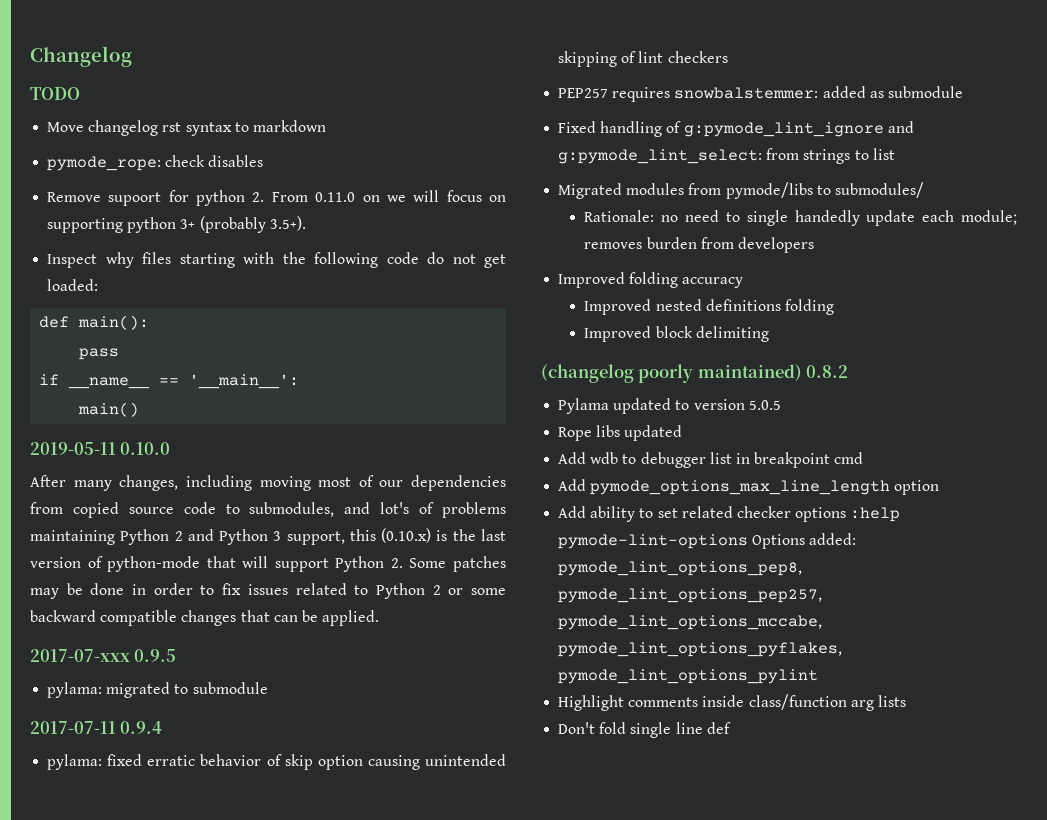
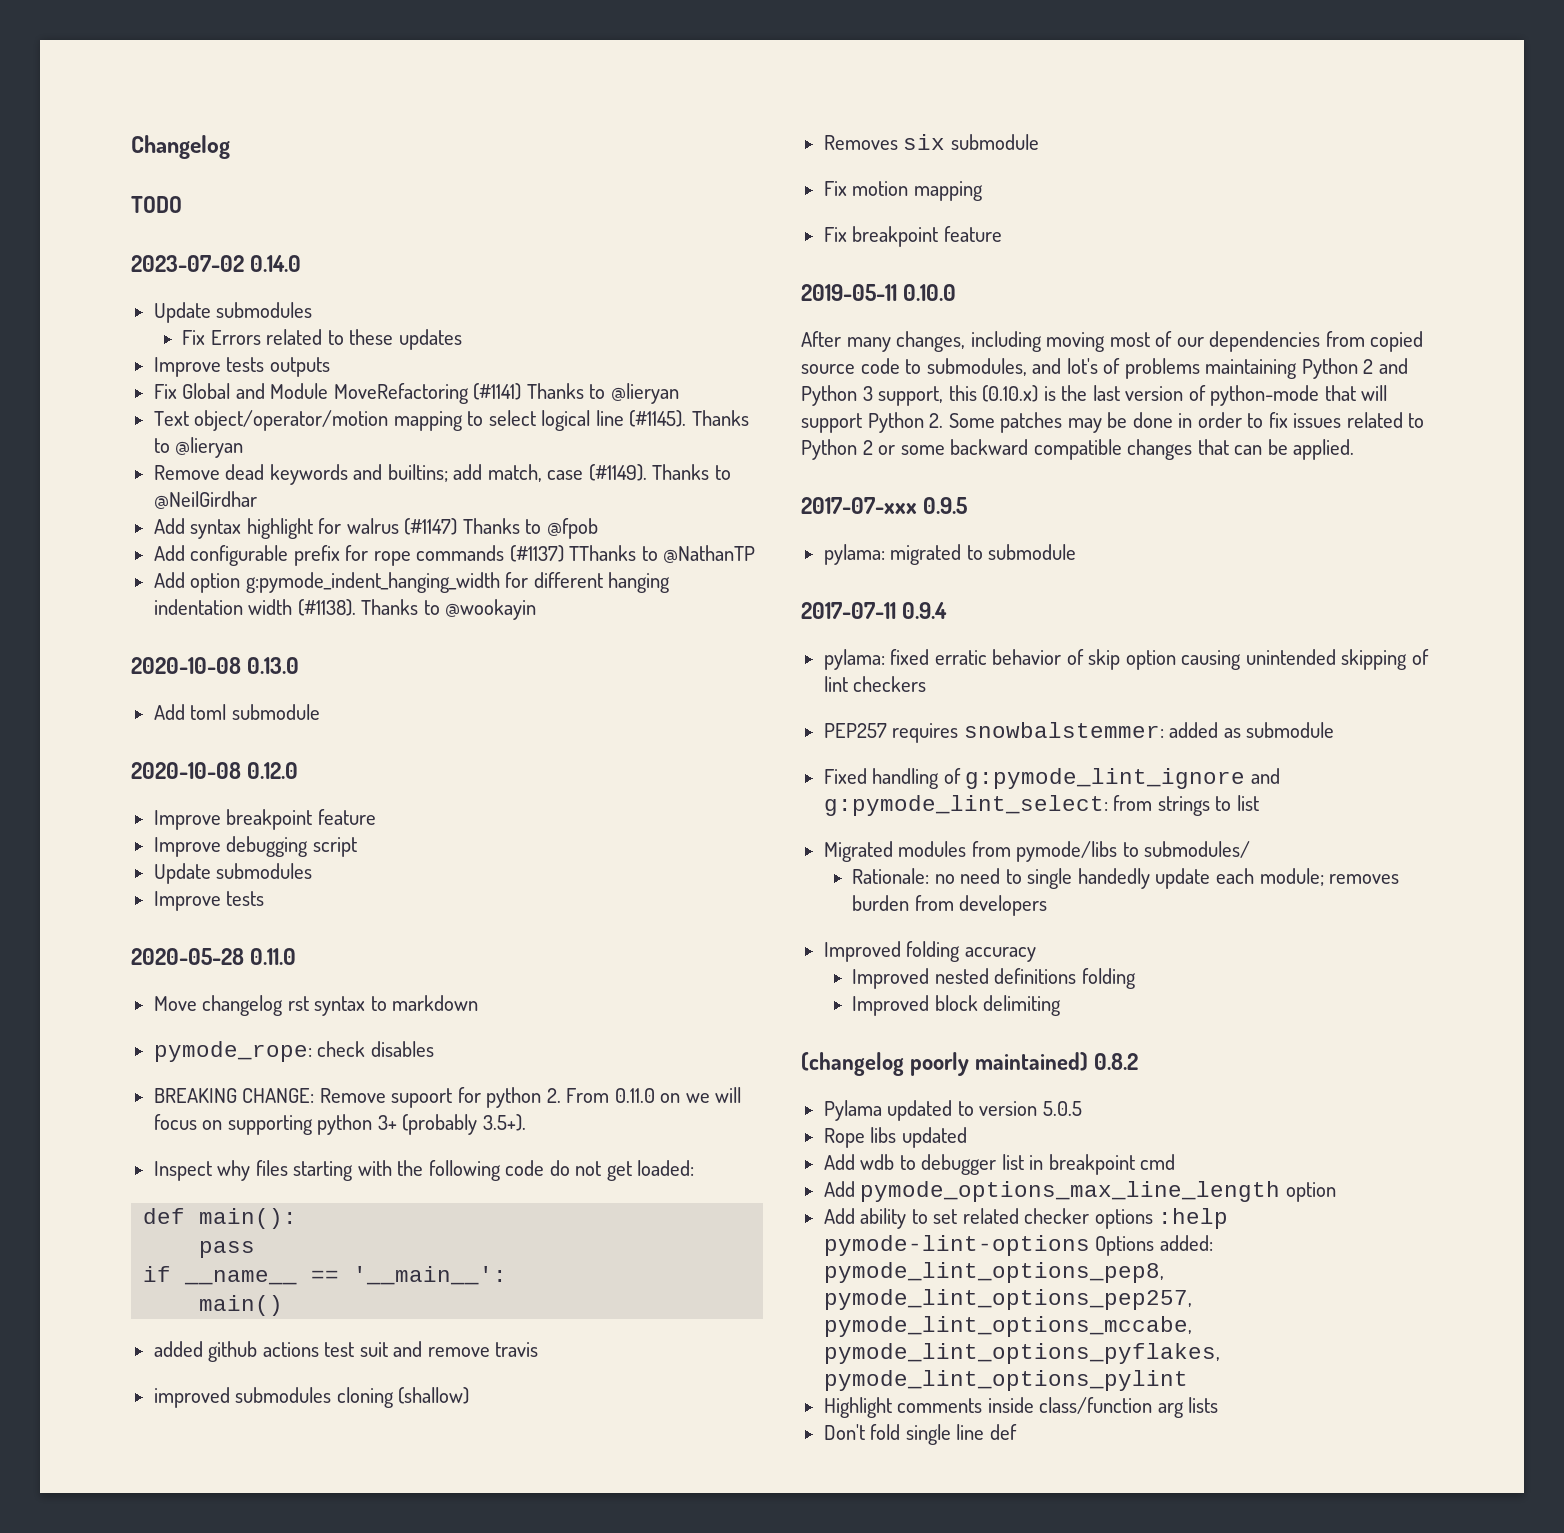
+ 2023-07-02 0.14.0
+ Update submodules
+ Fix Errors related to these updates
+ Improve tests outputs
+ Fix Global and Module MoveRefactoring (#1141) Thanks to @lieryan
+ Text object/operator/motion mapping to select logical line (#1145). Thanks to @lieryan
+ Remove dead keywords and builtins; add match, case (#1149). Thanks to @NeilGirdhar
+ Add syntax highlight for walrus (#1147) Thanks to @fpob
+ Add configurable prefix for rope commands (#1137) TThanks to @NathanTP
+ Add option g:pymode_indent_hanging_width for different hanging indentation width (#1138). Thanks to @wookayin
+ 2020-10-08 0.13.0
+ Add toml submodule
+ 2020-10-08 0.12.0
+ Improve breakpoint feature
+ Improve debugging script
+ Update submodules
+ Improve tests
+ 2020-05-28 0.11.0
- Remove supoort for python 2. From 0.11.0 on we will focus on supporting python 3+ (probably 3.5+).
+ BREAKING CHANGE: Remove supoort for python 2. From 0.11.0 on we will focus on supporting python 3+ (probably 3.5+).
+ added github actions test suit and remove travis
+ improved submodules cloning (shallow)
+ Removes six submodule
+ Fix motion mapping
+ Fix breakpoint feature

